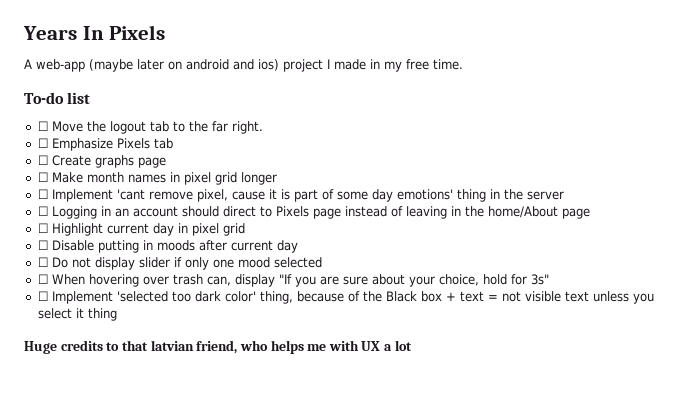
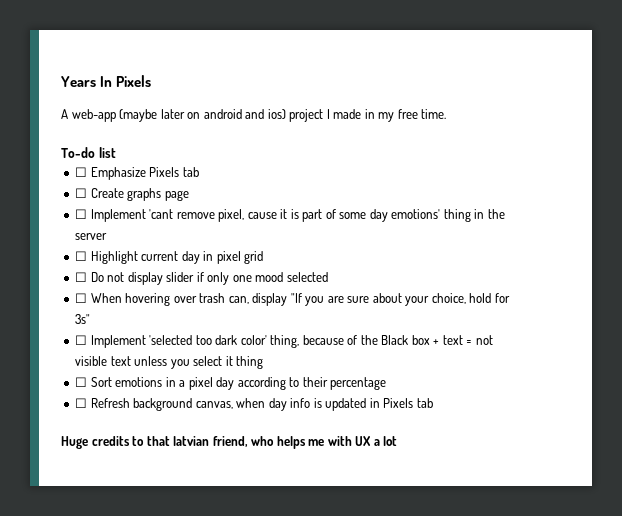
- ☐ Move the logout tab to the far right.
- ☐ Make month names in pixel grid longer
- ☐ Logging in an account should direct to Pixels page instead of leaving in the home/About page
- ☐ Disable putting in moods after current day
+ ☐ Sort emotions in a pixel day according to their percentage
+ ☐ Refresh background canvas, when day info is updated in Pixels tab

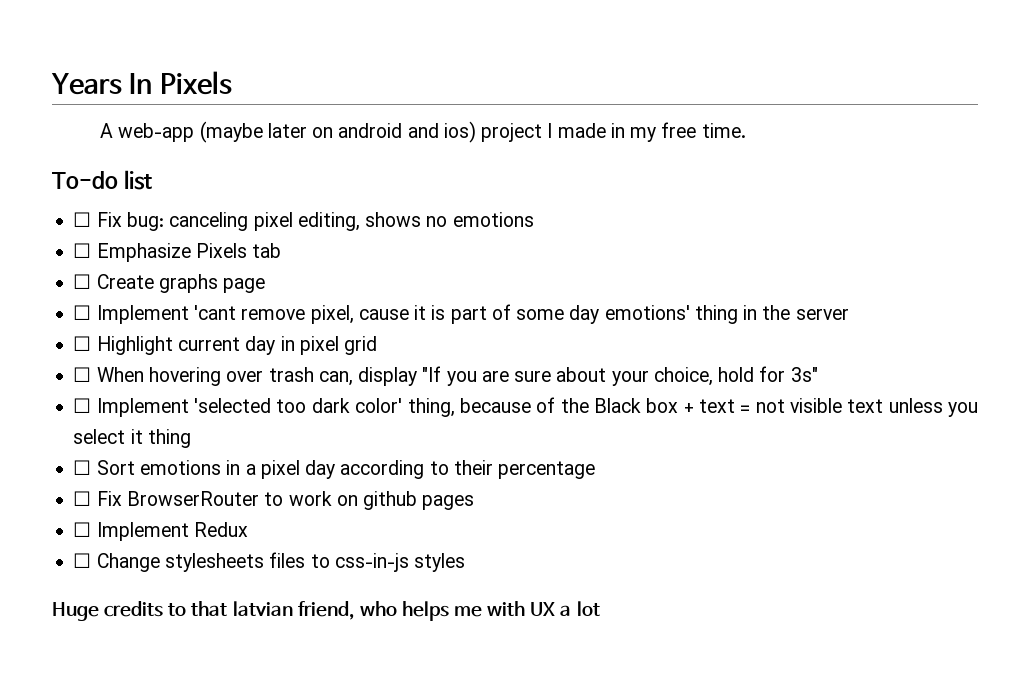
+ ☐ Fix bug: canceling pixel editing, shows no emotions
- ☐ Do not display slider if only one mood selected
- ☐ Refresh background canvas, when day info is updated in Pixels tab
+ ☐ Fix BrowserRouter to work on github pages
+ ☐ Implement Redux
+ ☐ Change stylesheets files to css-in-js styles

